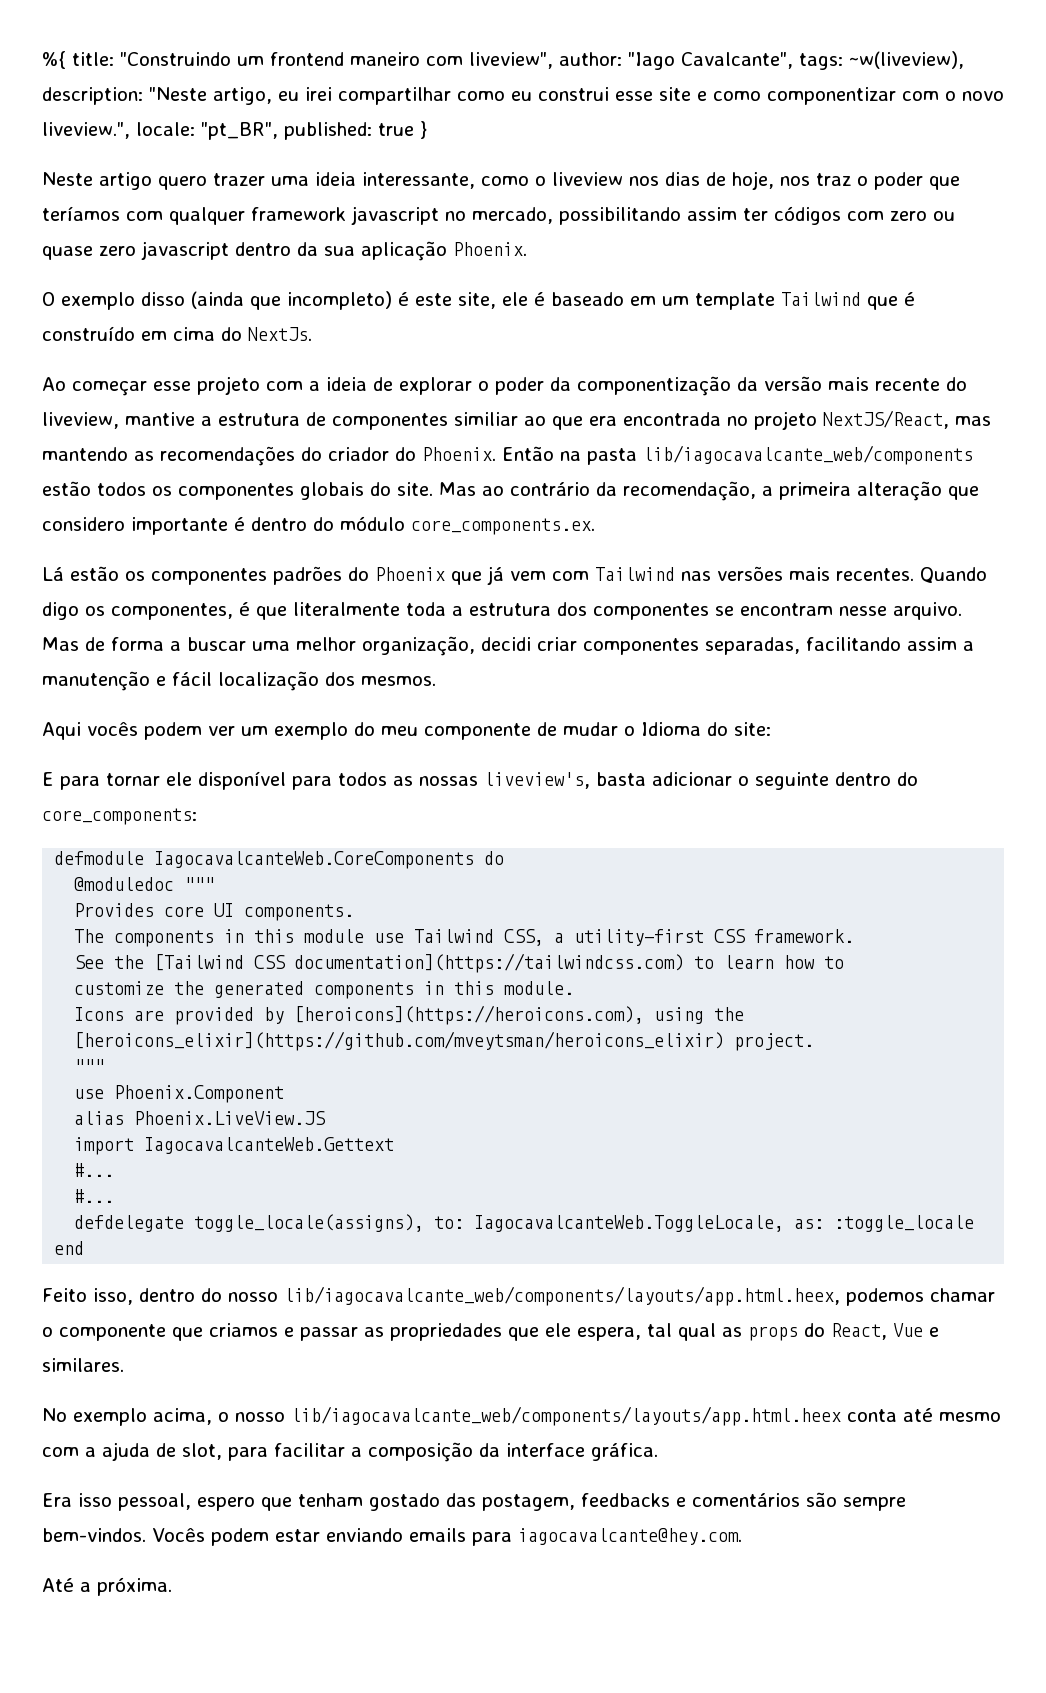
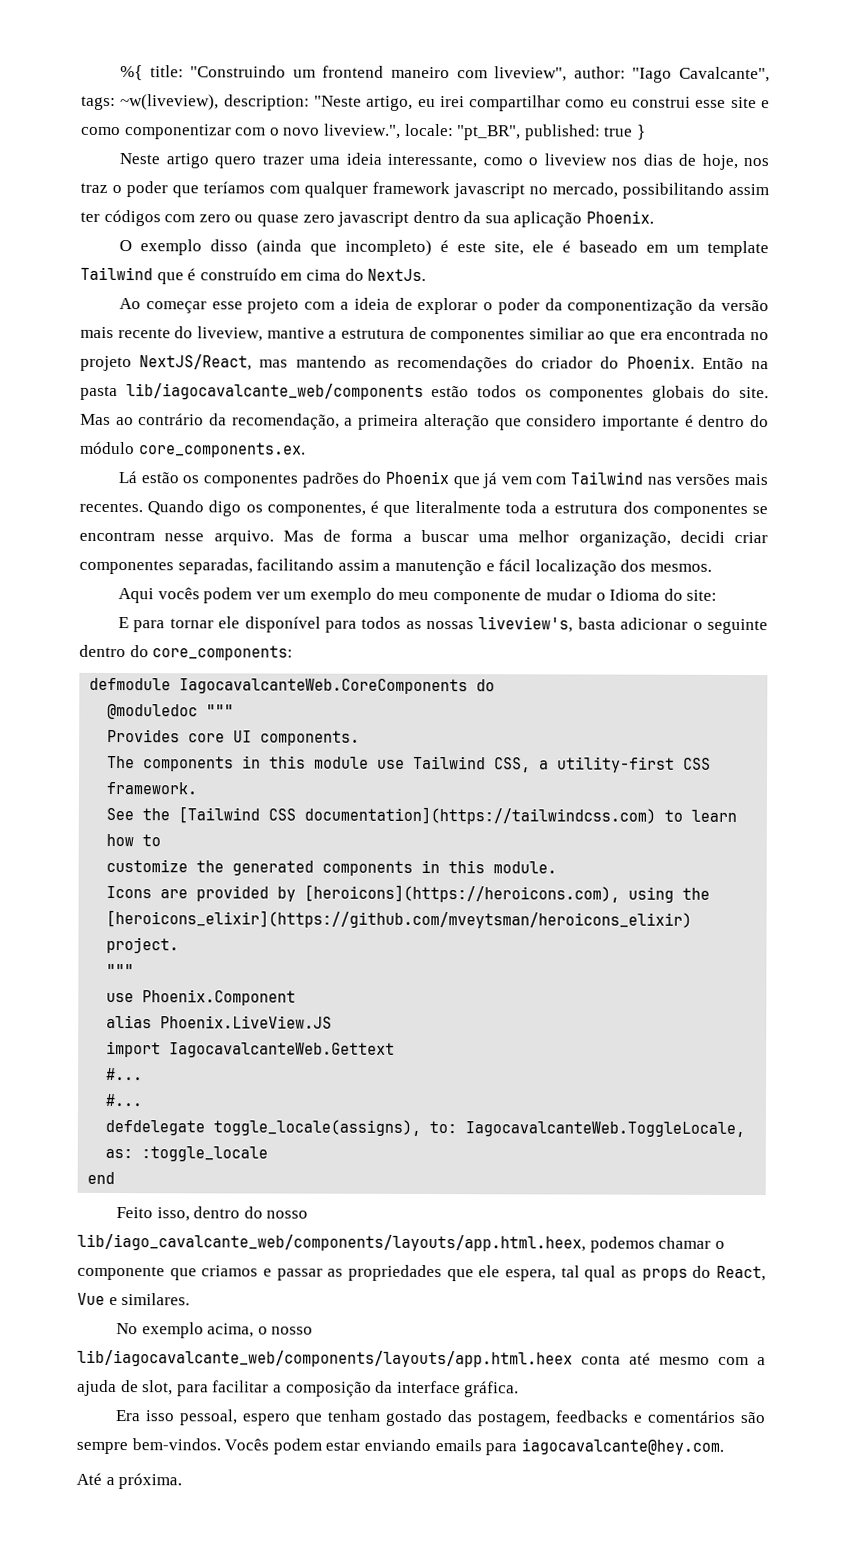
- Feito isso, dentro do nosso lib/iagocavalcante_web/components/layouts/app.html.heex, podemos chamar o componente que criamos e passar as propriedades que ele espera, tal qual as props do React, Vue e similares.
+ Feito isso, dentro do nosso lib/iago_cavalcante_web/components/layouts/app.html.heex, podemos chamar o componente que criamos e passar as propriedades que ele espera, tal qual as props do React, Vue e similares.

